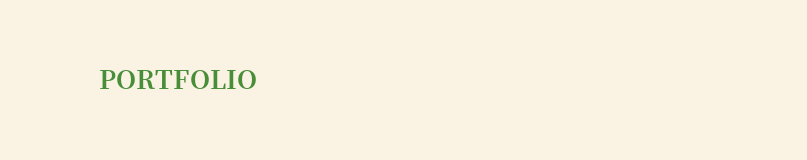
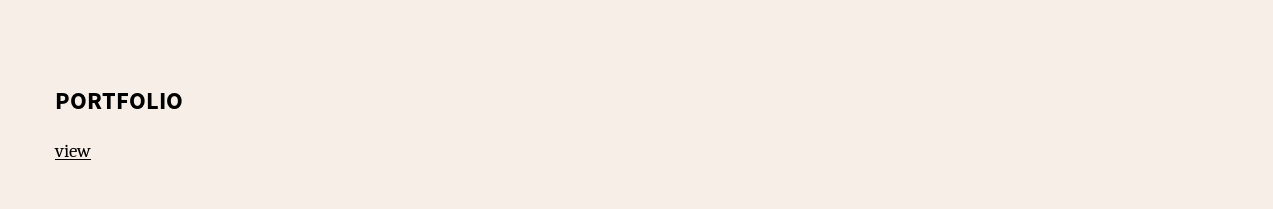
+ view

